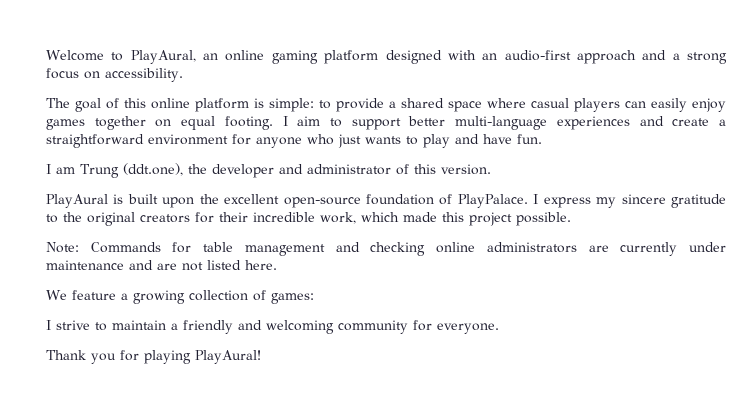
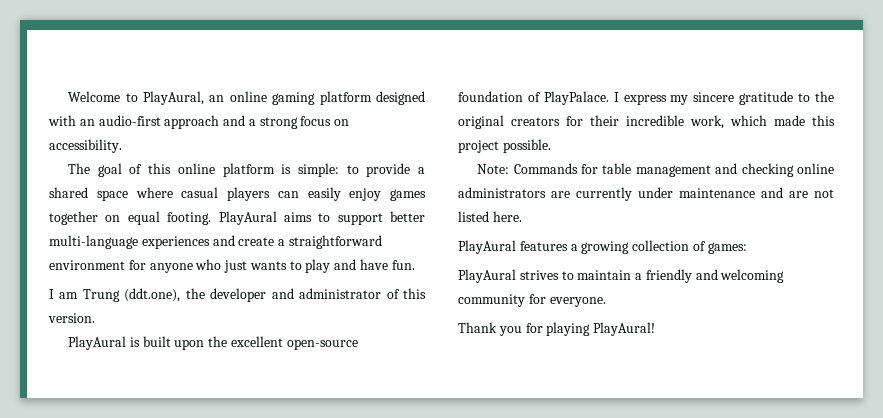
- I aim to support better multi-language experiences and create a straightforward environment for anyone who just wants to play and have fun.
+ PlayAural aims to support better multi-language experiences and create a straightforward environment for anyone who just wants to play and have fun.
- We feature a growing collection of games:
+ PlayAural features a growing collection of games:
- I strive to maintain a friendly and welcoming community for everyone.
+ PlayAural strives to maintain a friendly and welcoming community for everyone.

